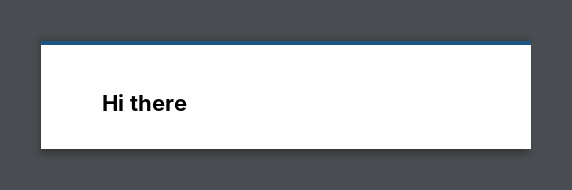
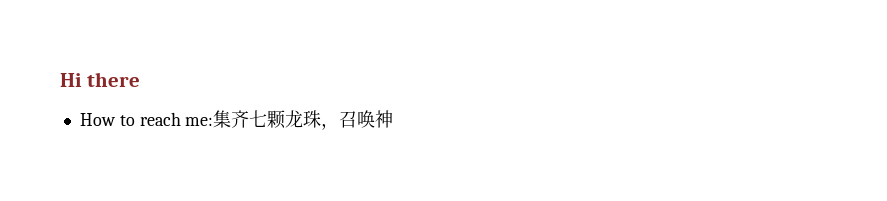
+ How to reach me:集齐七颗龙珠，召唤神

